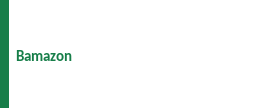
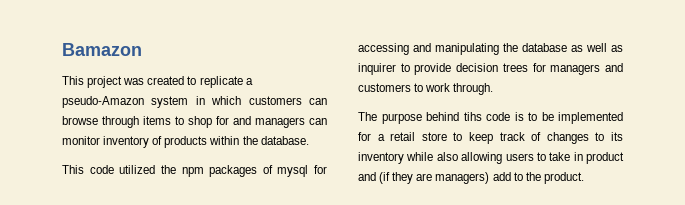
+ This project was created to replicate a pseudo-Amazon system in which customers can browse through items to shop for and managers can monitor inventory of products within the database.
+ This code utilized the npm packages of mysql for accessing and manipulating the database as well as inquirer to provide decision trees for managers and customers to work through.
+ The purpose behind tihs code is to be implemented for a retail store to keep track of changes to its inventory while also allowing users to take in product and (if they are managers) add to the product.

